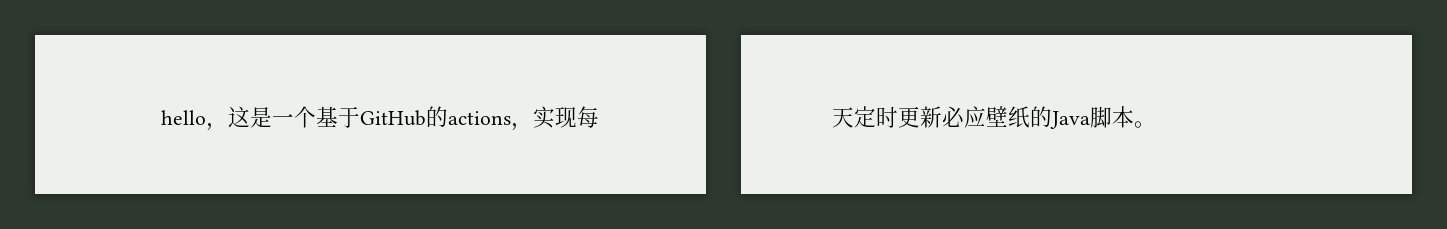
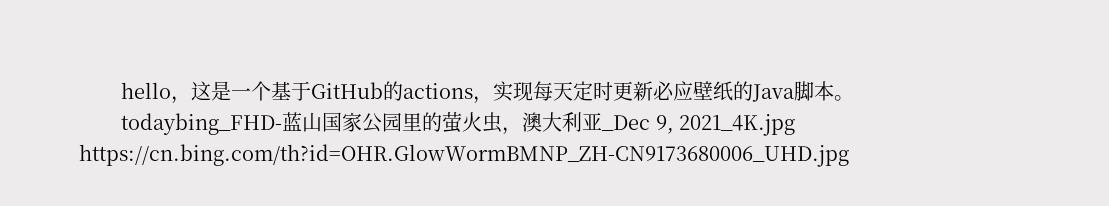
+ todaybing_FHD-蓝山国家公园里的萤火虫，澳大利亚_Dec 9, 2021_4K.jpg https://cn.bing.com/th?id=OHR.GlowWormBMNP_ZH-CN9173680006_UHD.jpg

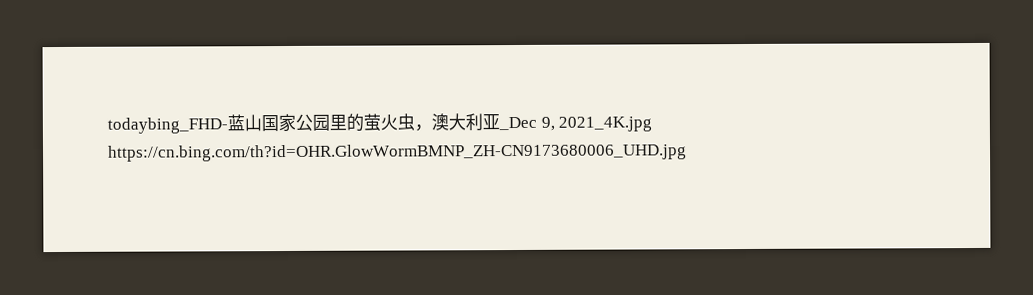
- hello，这是一个基于GitHub的actions，实现每天定时更新必应壁纸的Java脚本。

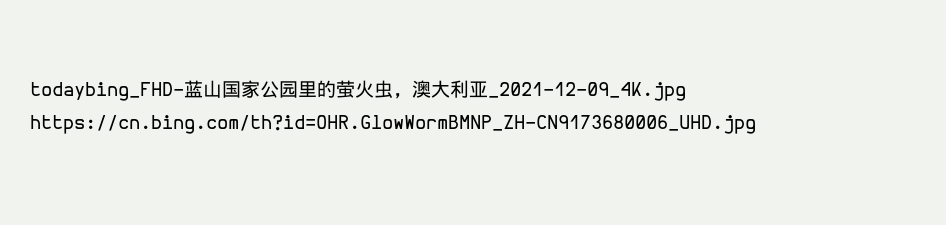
- todaybing_FHD-蓝山国家公园里的萤火虫，澳大利亚_Dec 9, 2021_4K.jpg https://cn.bing.com/th?id=OHR.GlowWormBMNP_ZH-CN9173680006_UHD.jpg
+ todaybing_FHD-蓝山国家公园里的萤火虫，澳大利亚_2021-12-09_4K.jpg https://cn.bing.com/th?id=OHR.GlowWormBMNP_ZH-CN9173680006_UHD.jpg

